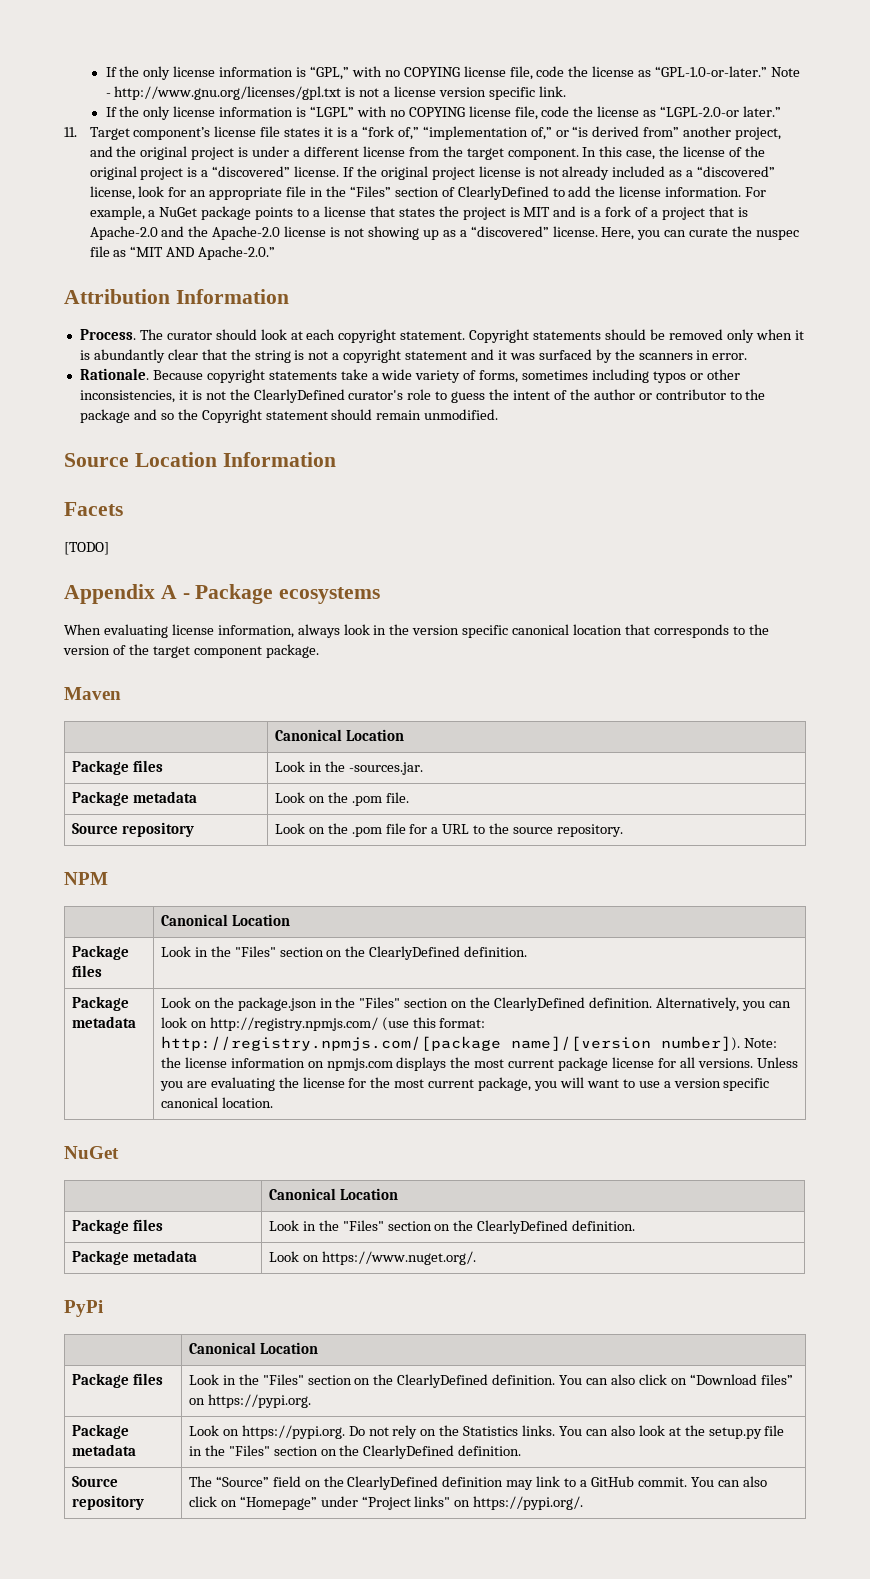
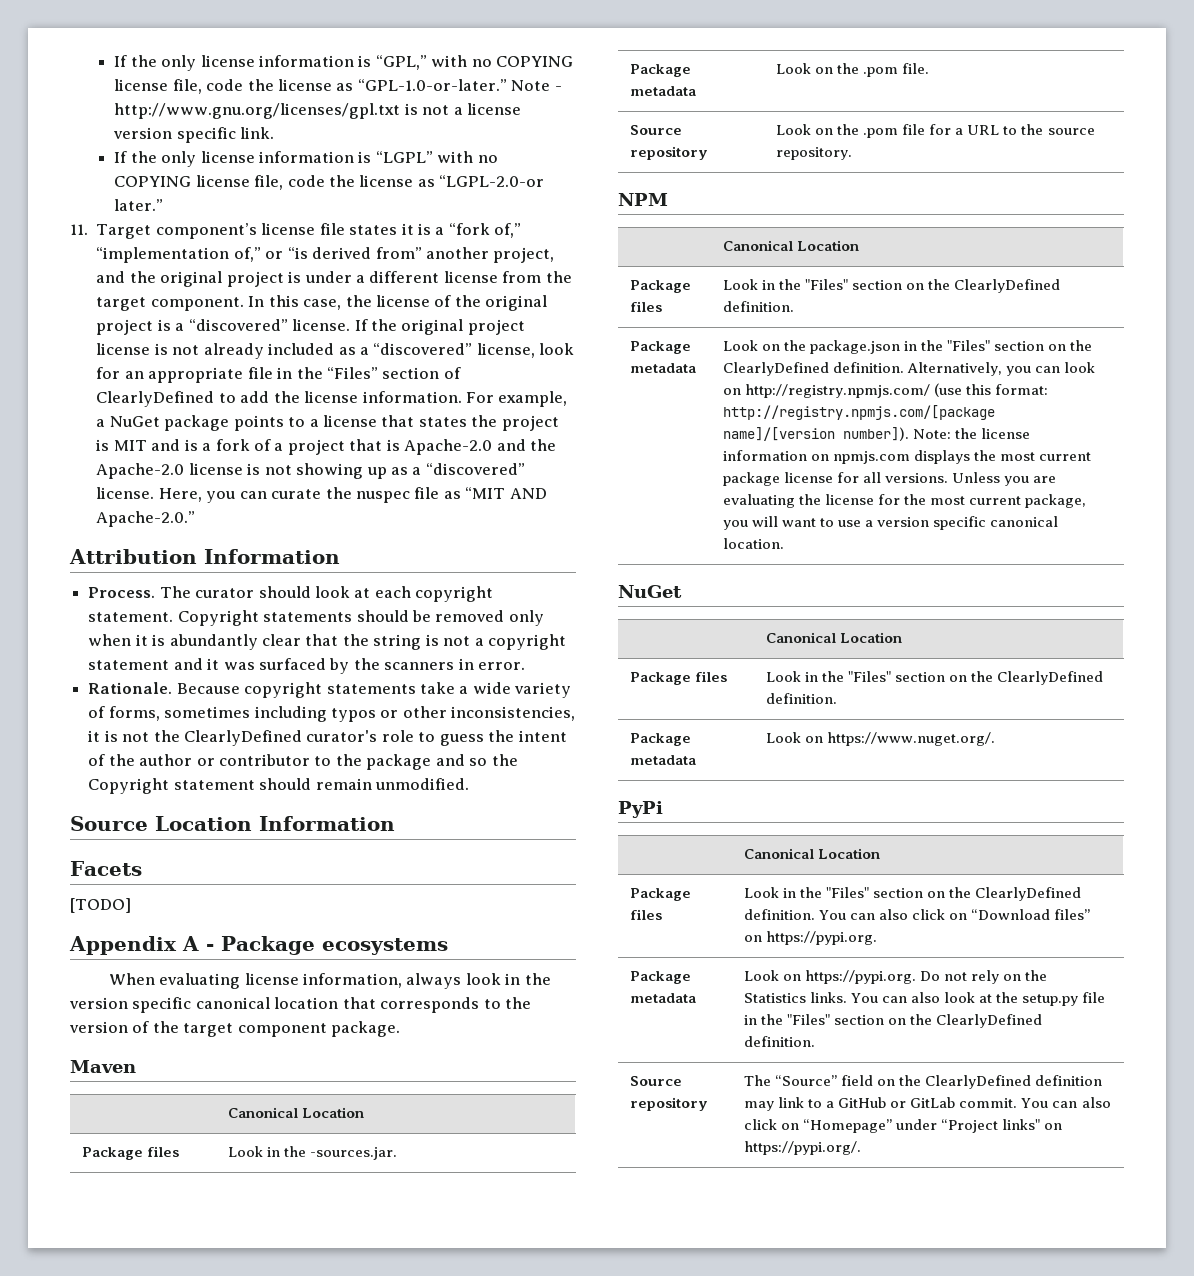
- Source repository | The “Source” field on the ClearlyDefined definition may link to a GitHub commit. You can also click on “Homepage” under “Project links" on https://pypi.org/.
+ Source repository | The “Source” field on the ClearlyDefined definition may link to a GitHub or GitLab commit. You can also click on “Homepage” under “Project links" on https://pypi.org/.

